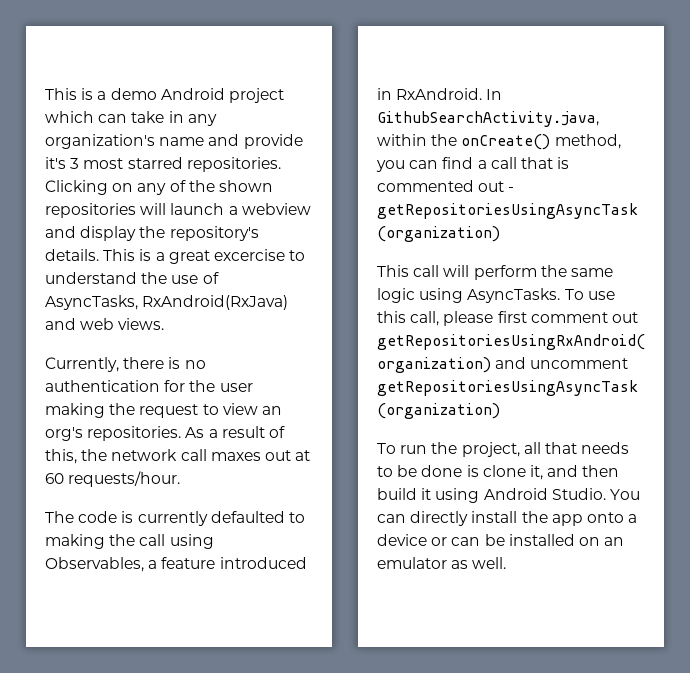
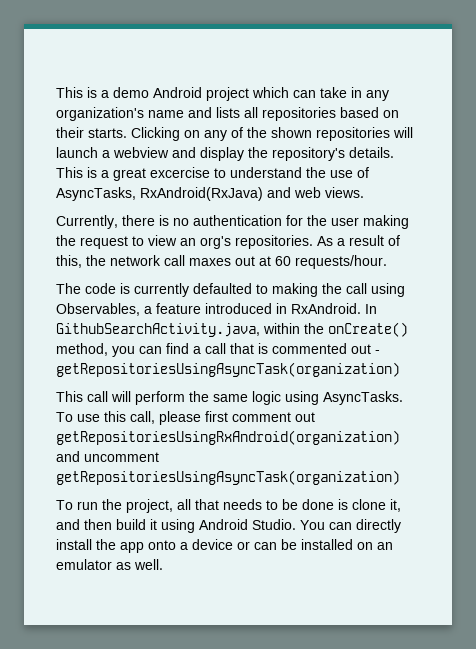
- This is a demo Android project which can take in any organization's name and provide it's 3 most starred repositories.
+ This is a demo Android project which can take in any organization's name and lists all repositories based on their starts.

